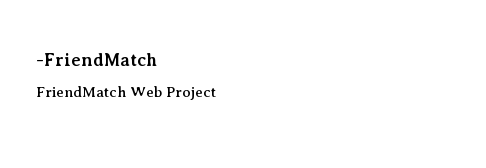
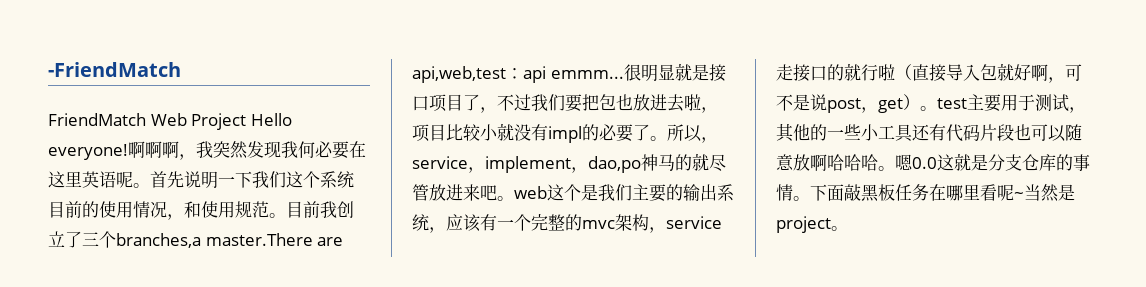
- FriendMatch Web Project
+ FriendMatch Web Project Hello everyone!啊啊啊，我突然发现我何必要在这里英语呢。首先说明一下我们这个系统目前的使用情况，和使用规范。目前我创立了三个branches,a master.There are api,web,test：api emmm...很明显就是接口项目了，不过我们要把包也放进去啦，项目比较小就没有impl的必要了。所以，service，implement，dao,po神马的就尽管放进来吧。web这个是我们主要的输出系统，应该有一个完整的mvc架构，service走接口的就行啦（直接导入包就好啊，可不是说post，get）。test主要用于测试，其他的一些小工具还有代码片段也可以随意放啊哈哈哈。嗯0.0这就是分支仓库的事情。下面敲黑板任务在哪里看呢~当然是project。

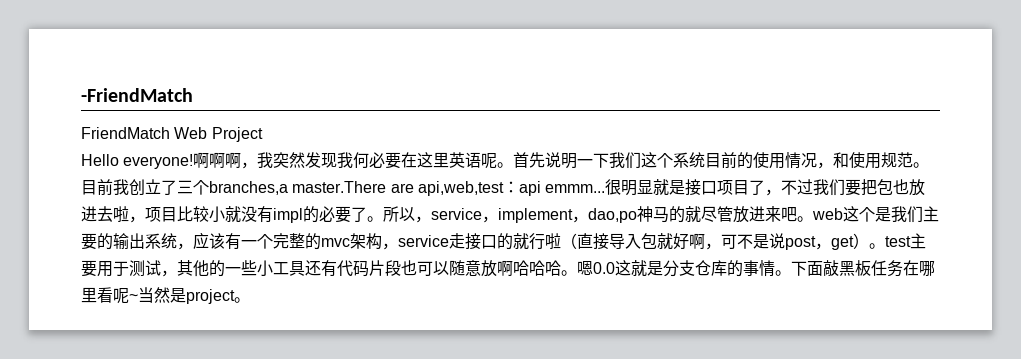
- FriendMatch Web Project Hello everyone!
+ FriendMatch Web Project
+ Hello everyone!

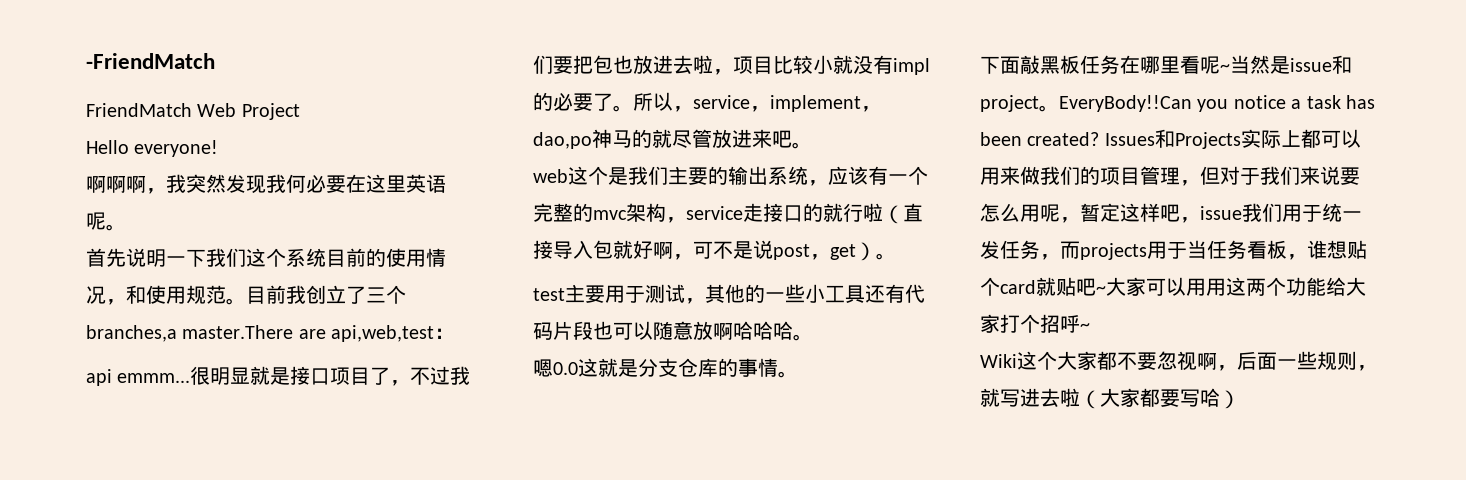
- Hello everyone!啊啊啊，我突然发现我何必要在这里英语呢。首先说明一下我们这个系统目前的使用情况，和使用规范。
+ Hello everyone!
+ 啊啊啊，我突然发现我何必要在这里英语呢。
+ 首先说明一下我们这个系统目前的使用情况，和使用规范。
- 目前我创立了三个branches,a master.There are api,web,test：api emmm...
+ 目前我创立了三个branches,a master.There are api,web,test：
+ api emmm...
- 所以，service，implement，dao,po神马的就尽管放进来吧。web这个是我们主要的输出系统，应该有一个完整的mvc架构，service走接口的就行啦（直接导入包就好啊，可不是说post，get）。test主要用于测试，其他的一些小工具还有代码片段也可以随意放啊哈哈哈。嗯0.0这就是分支仓库的事情。下面敲黑板任务在哪里看呢~当然是project。
+ 所以，service，implement，dao,po神马的就尽管放进来吧。
+ web这个是我们主要的输出系统，应该有一个完整的mvc架构，service走接口的就行啦（直接导入包就好啊，可不是说post，get）。
+ test主要用于测试，其他的一些小工具还有代码片段也可以随意放啊哈哈哈。
+ 嗯0.0这就是分支仓库的事情。
+ 下面敲黑板任务在哪里看呢~当然是issue和project。EveryBody!!Can you notice a task has been created? Issues和Projects实际上都可以用来做我们的项目管理，但对于我们来说要怎么用呢，暂定这样吧，issue我们用于统一发任务，而projects用于当任务看板，谁想贴个card就贴吧~大家可以用用这两个功能给大家打个招呼~
+ Wiki这个大家都不要忽视啊，后面一些规则，就写进去啦（大家都要写哈）

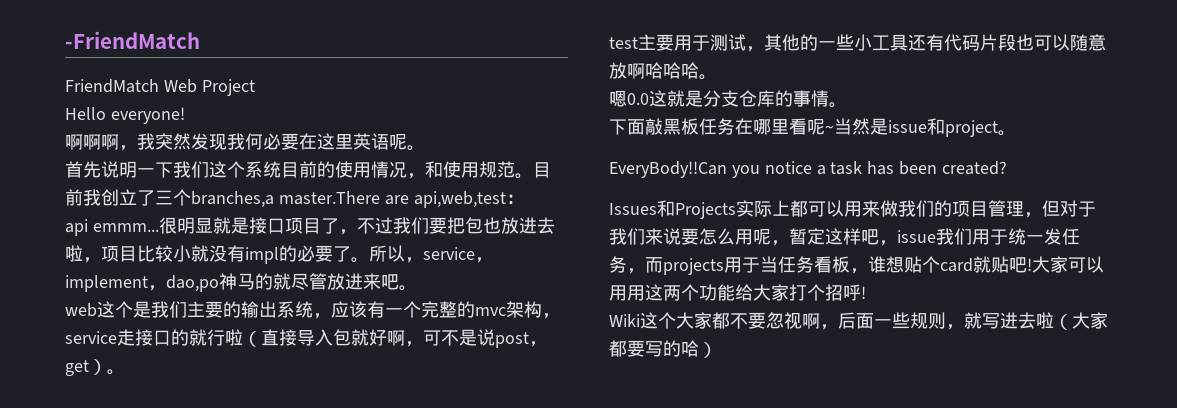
- 下面敲黑板任务在哪里看呢~当然是issue和project。EveryBody!!Can you notice a task has been created? Issues和Projects实际上都可以用来做我们的项目管理，但对于我们来说要怎么用呢，暂定这样吧，issue我们用于统一发任务，而projects用于当任务看板，谁想贴个card就贴吧~大家可以用用这两个功能给大家打个招呼~
+ 下面敲黑板任务在哪里看呢~当然是issue和project。
+ EveryBody!!Can you notice a task has been created?
+ Issues和Projects实际上都可以用来做我们的项目管理，但对于我们来说要怎么用呢，暂定这样吧，issue我们用于统一发任务，而projects用于当任务看板，谁想贴个card就贴吧!大家可以用用这两个功能给大家打个招呼!
- Wiki这个大家都不要忽视啊，后面一些规则，就写进去啦（大家都要写哈）
+ Wiki这个大家都不要忽视啊，后面一些规则，就写进去啦（大家都要写的哈）

